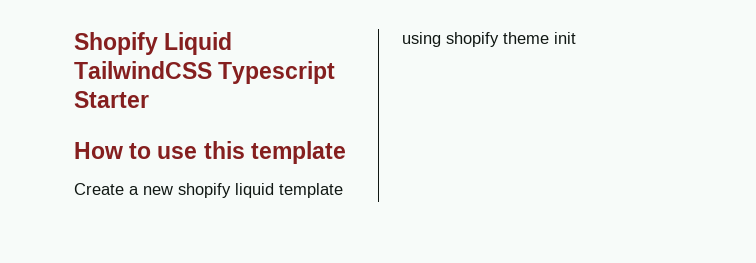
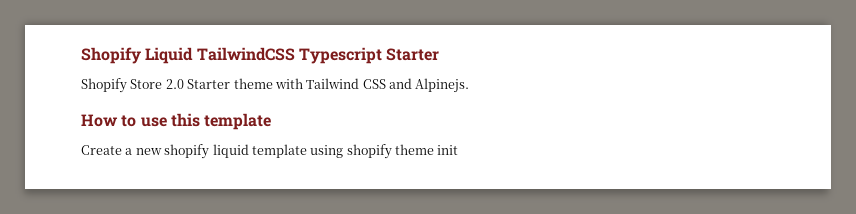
+ Shopify Store 2.0 Starter theme with Tailwind CSS and Alpinejs.

